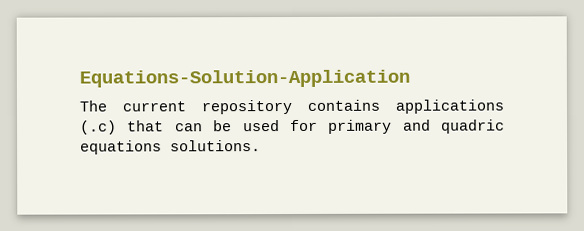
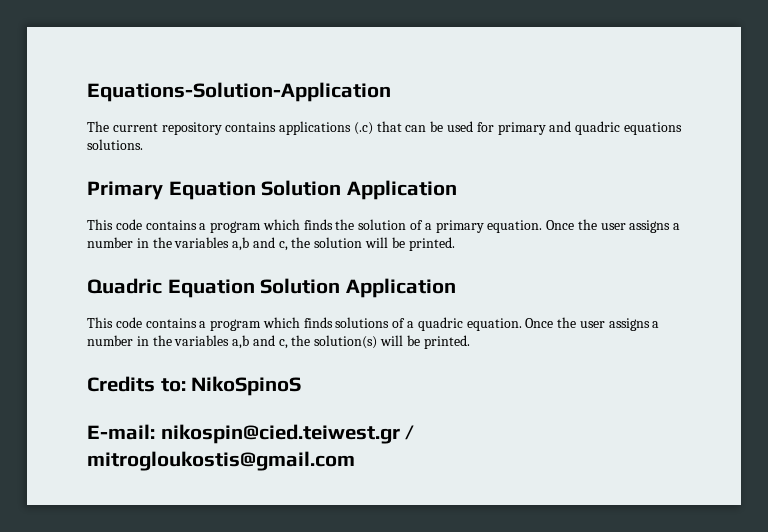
+ Primary Equation Solution Application
+ This code contains a program which finds the solution of a primary equation. Once the user assigns a number in the variables a,b and c, the solution will be printed.
+ Quadric Equation Solution Application
+ This code contains a program which finds solutions of a quadric equation. Once the user assigns a number in the variables a,b and c, the solution(s) will be printed.
+ Credits to: NikoSpinoS
+ E-mail: nikospin@cied.teiwest.gr / mitrogloukostis@gmail.com

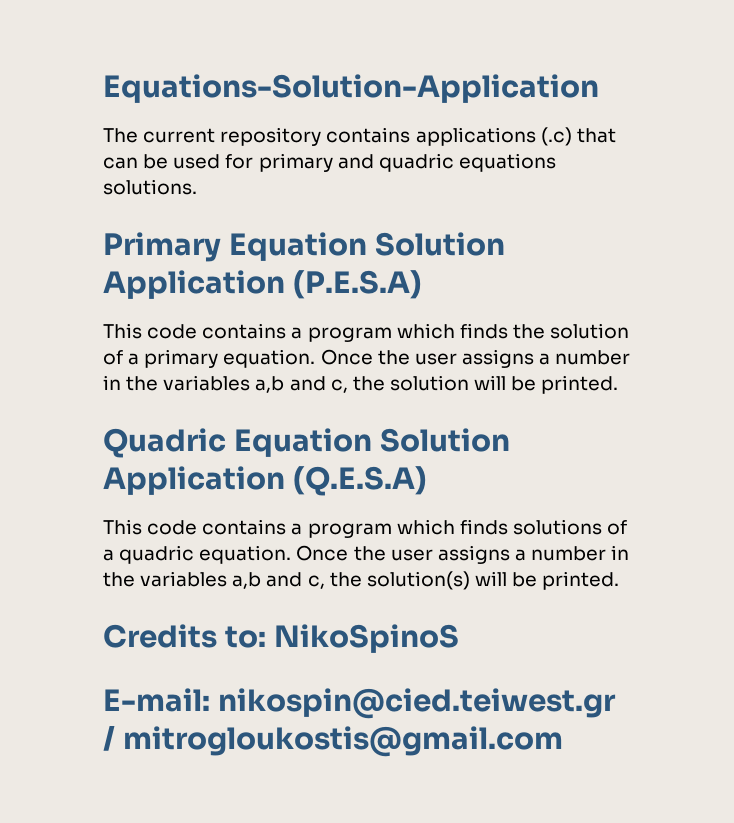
- Primary Equation Solution Application
+ Primary Equation Solution Application (P.E.S.A)
- Quadric Equation Solution Application
+ Quadric Equation Solution Application (Q.E.S.A)

